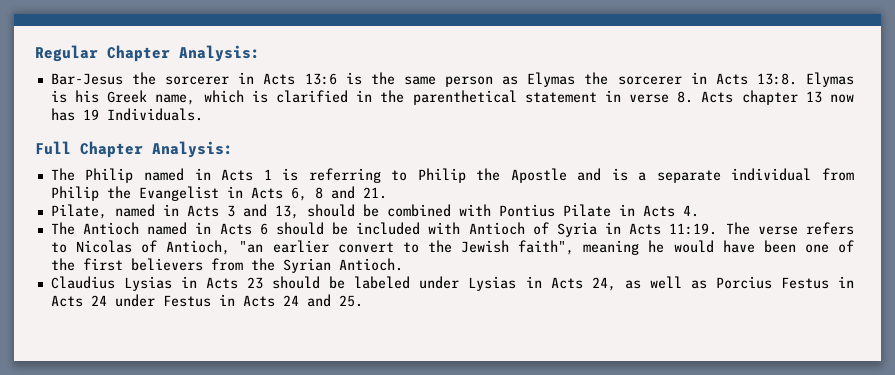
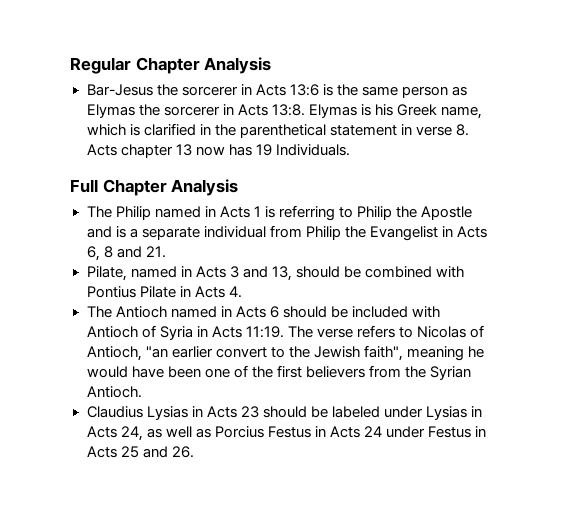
- Regular Chapter Analysis:
+ Regular Chapter Analysis
- Full Chapter Analysis:
+ Full Chapter Analysis
- Claudius Lysias in Acts 23 should be labeled under Lysias in Acts 24, as well as Porcius Festus in Acts 24 under Festus in Acts 24 and 25.
+ Claudius Lysias in Acts 23 should be labeled under Lysias in Acts 24, as well as Porcius Festus in Acts 24 under Festus in Acts 25 and 26.

